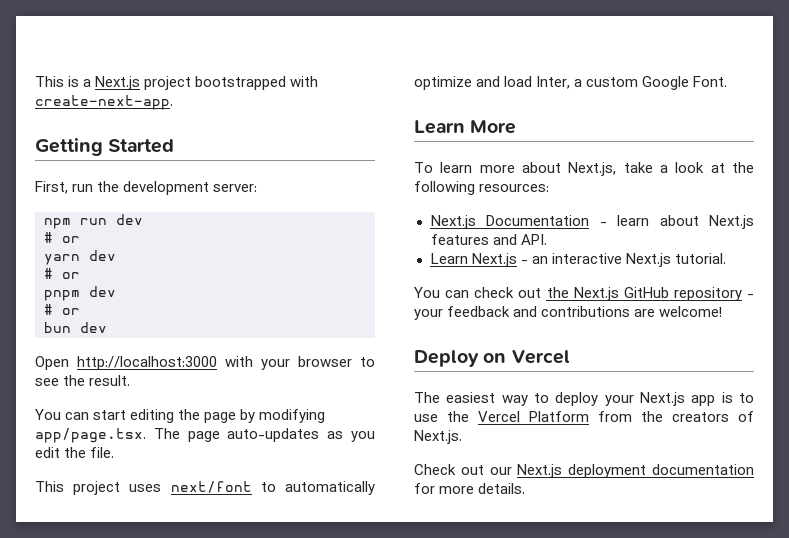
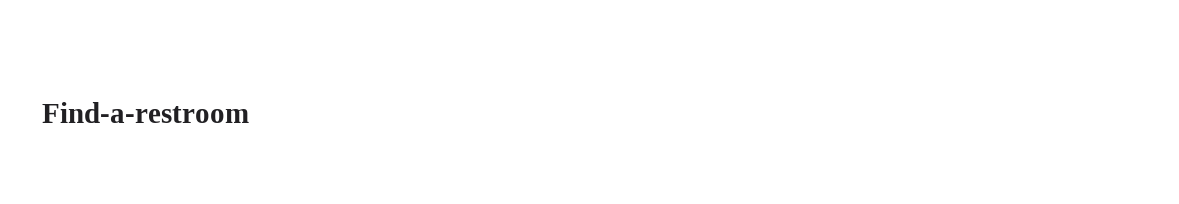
- This is a Next.js project bootstrapped with create-next-app.
- Getting Started
- First, run the development server:
- npm run dev
- # or
- yarn dev
- # or
- pnpm dev
- # or
- bun dev
- Open http://localhost:3000 with your browser to see the result.
- You can start editing the page by modifying app/page.tsx. The page auto-updates as you edit the file.
- This project uses next/font to automatically optimize and load Inter, a custom Google Font.
- Learn More
- To learn more about Next.js, take a look at the following resources:
- Next.js Documentation - learn about Next.js features and API.
- Learn Next.js - an interactive Next.js tutorial.
- You can check out the Next.js GitHub repository - your feedback and contributions are welcome!
- Deploy on Vercel
- The easiest way to deploy your Next.js app is to use the Vercel Platform from the creators of Next.js.
- Check out our Next.js deployment documentation for more details.
+ Find-a-restroom

